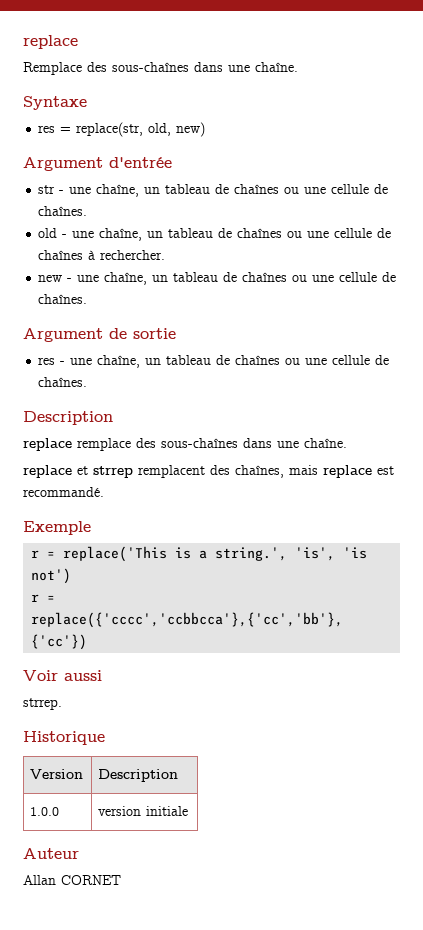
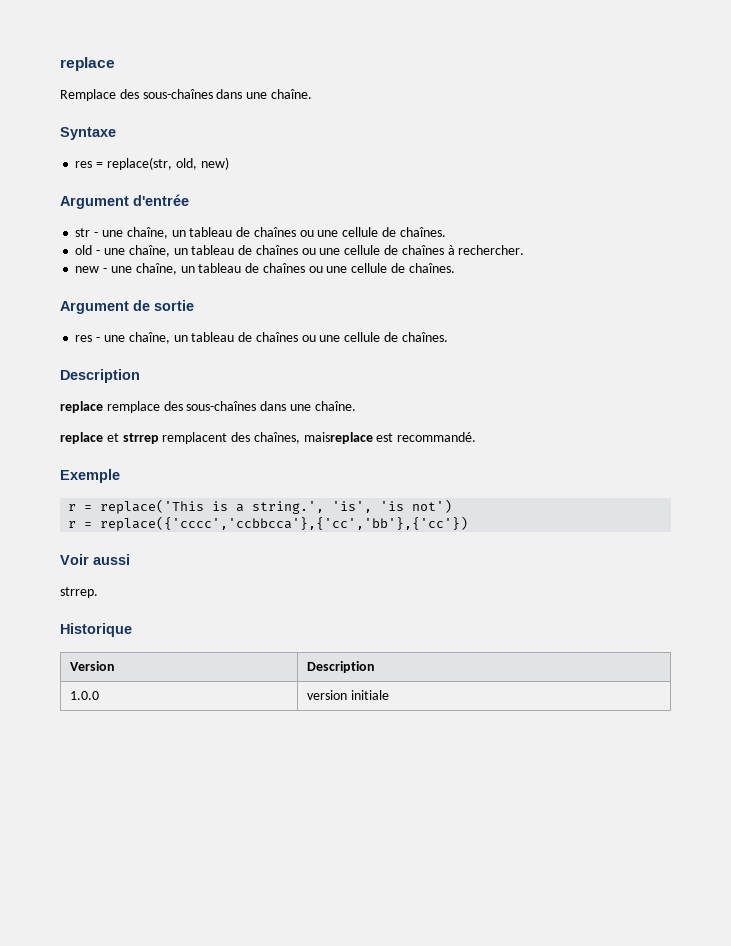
- replace et strrep remplacent des chaînes, mais replace est recommandé.
+ replace et strrep remplacent des chaînes, maisreplace est recommandé.
- Auteur
- Allan CORNET

